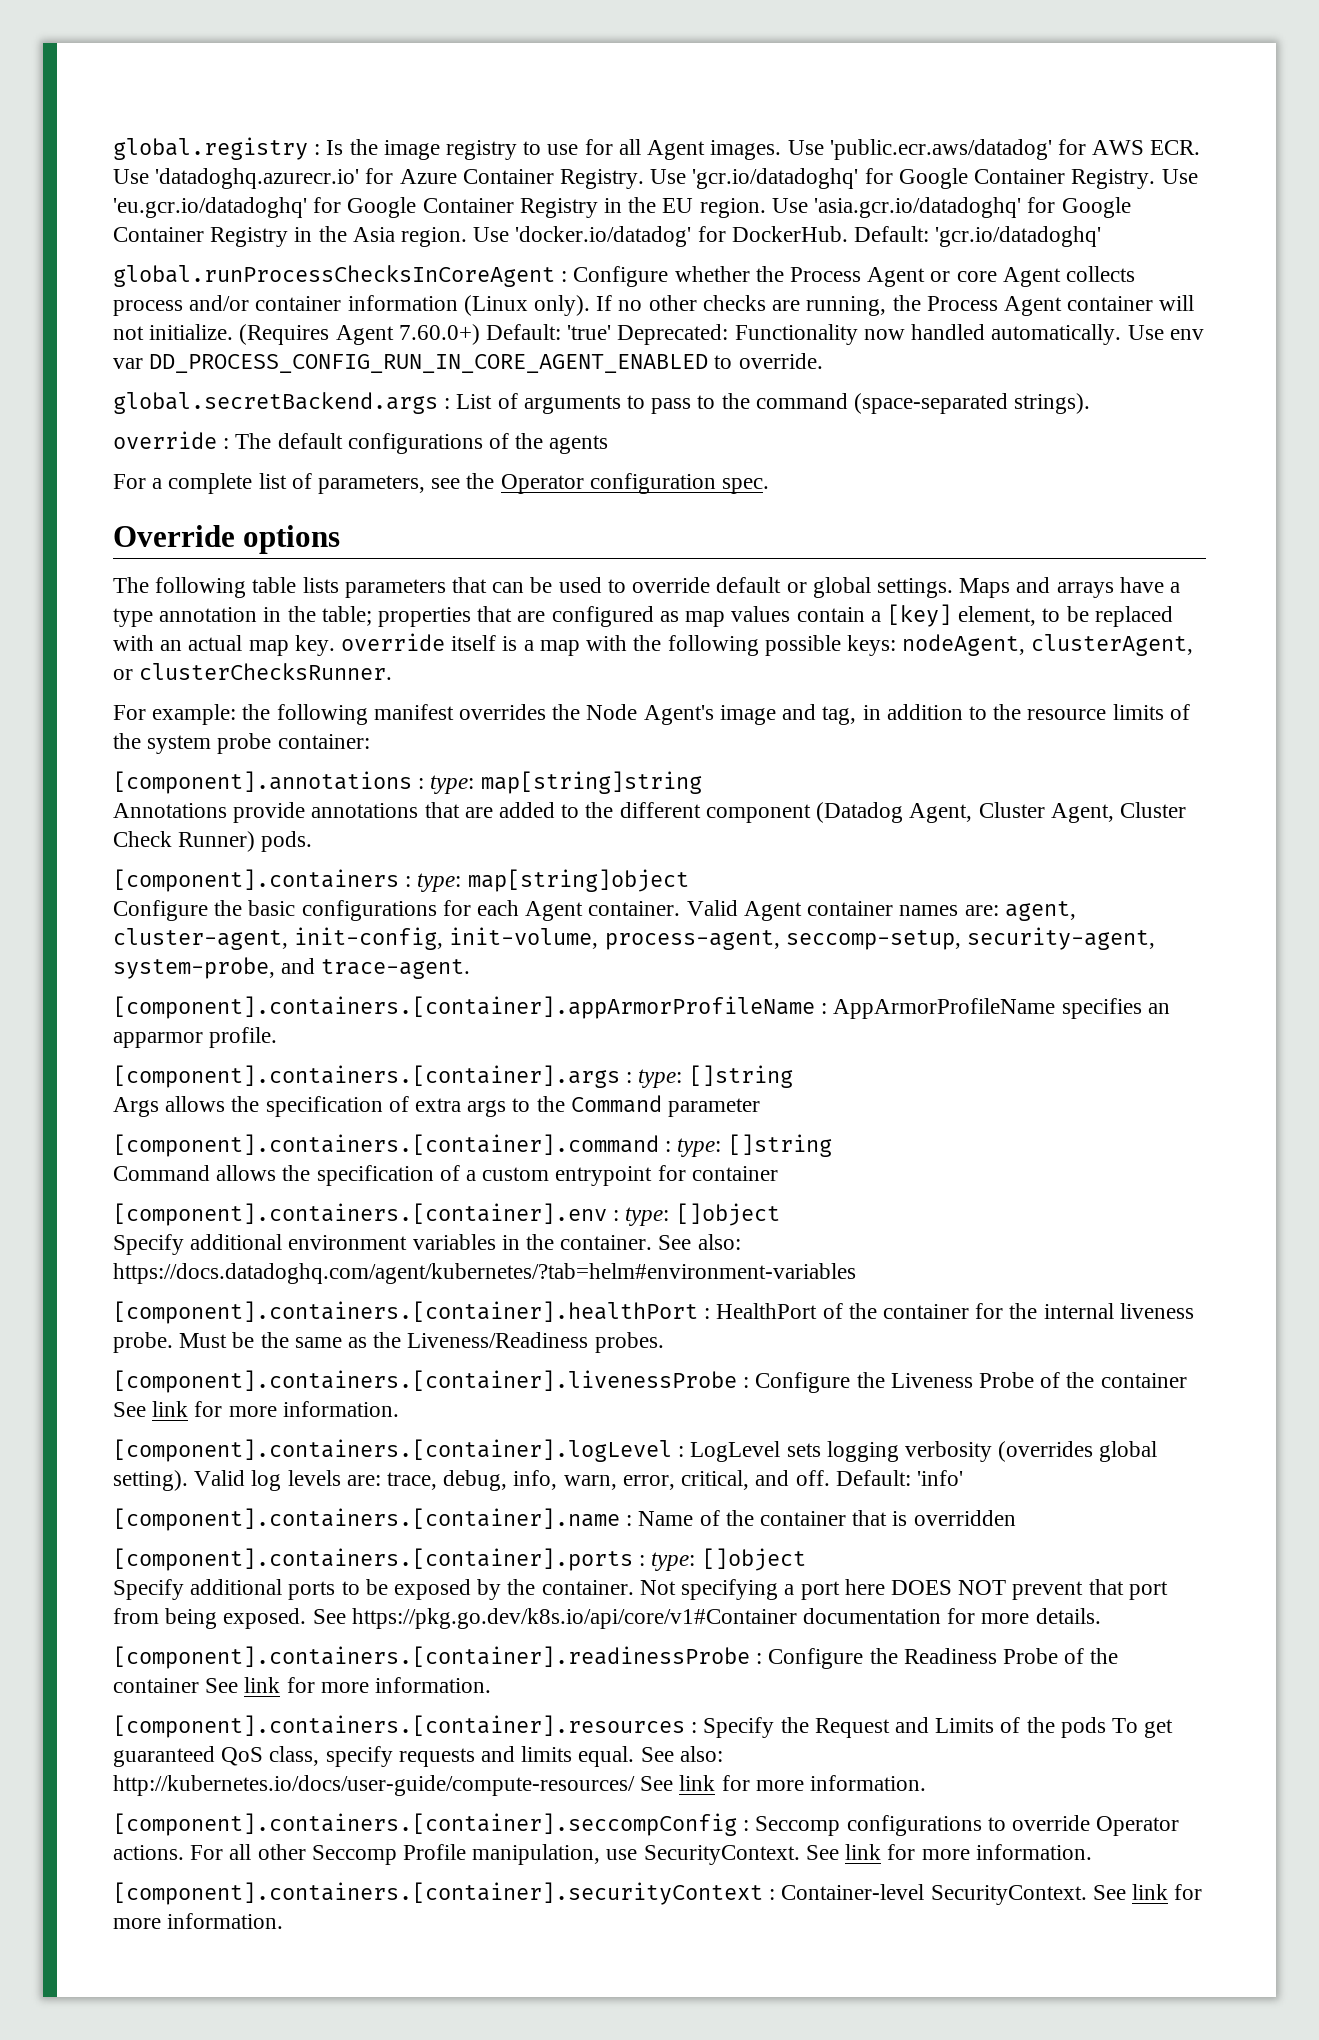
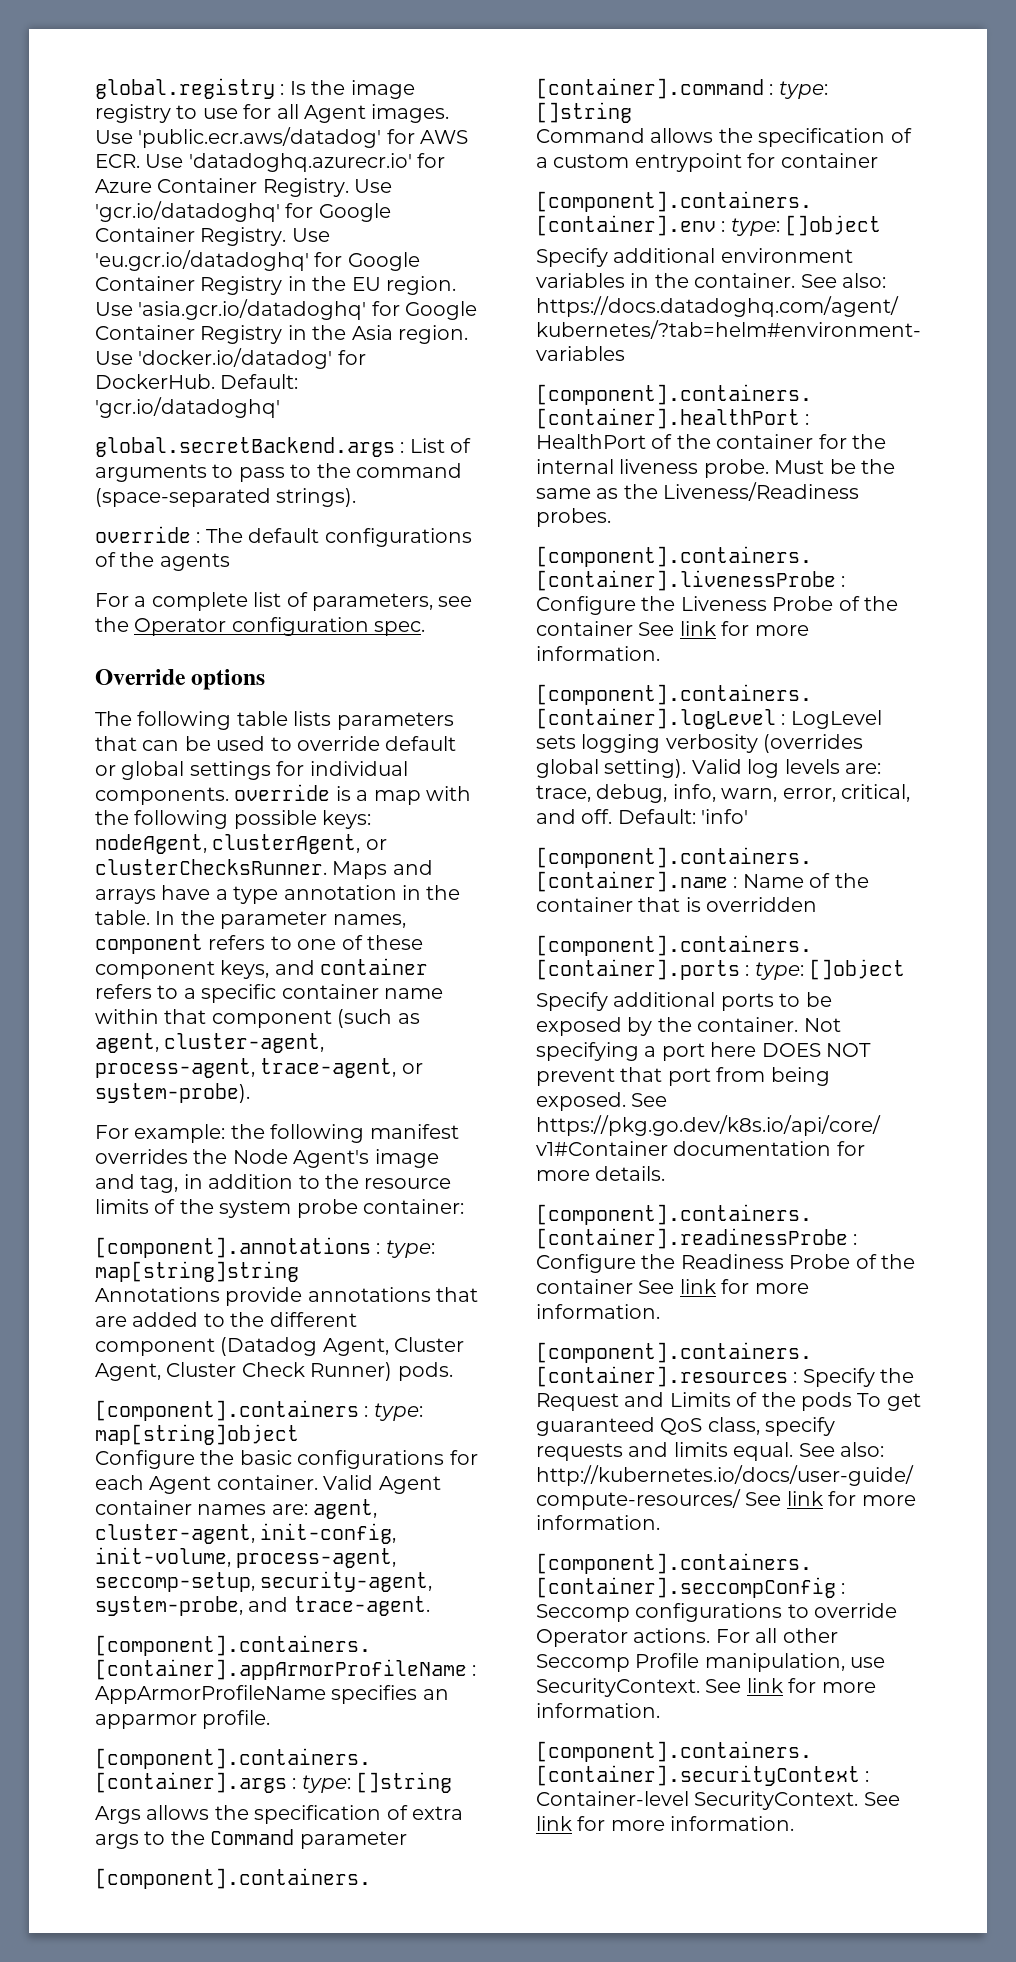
- global.runProcessChecksInCoreAgent : Configure whether the Process Agent or core Agent collects process and/or container information (Linux only). If no other checks are running, the Process Agent container will not initialize. (Requires Agent 7.60.0+) Default: 'true' Deprecated: Functionality now handled automatically. Use env var DD_PROCESS_CONFIG_RUN_IN_CORE_AGENT_ENABLED to override.
- The following table lists parameters that can be used to override default or global settings. Maps and arrays have a type annotation in the table; properties that are configured as map values contain a [key] element, to be replaced with an actual map key. override itself is a map with the following possible keys: nodeAgent, clusterAgent, or clusterChecksRunner.
+ The following table lists parameters that can be used to override default or global settings for individual components. override is a map with the following possible keys: nodeAgent, clusterAgent, or clusterChecksRunner. Maps and arrays have a type annotation in the table. In the parameter names, component refers to one of these component keys, and container refers to a specific container name within that component (such as agent, cluster-agent, process-agent, trace-agent, or system-probe).

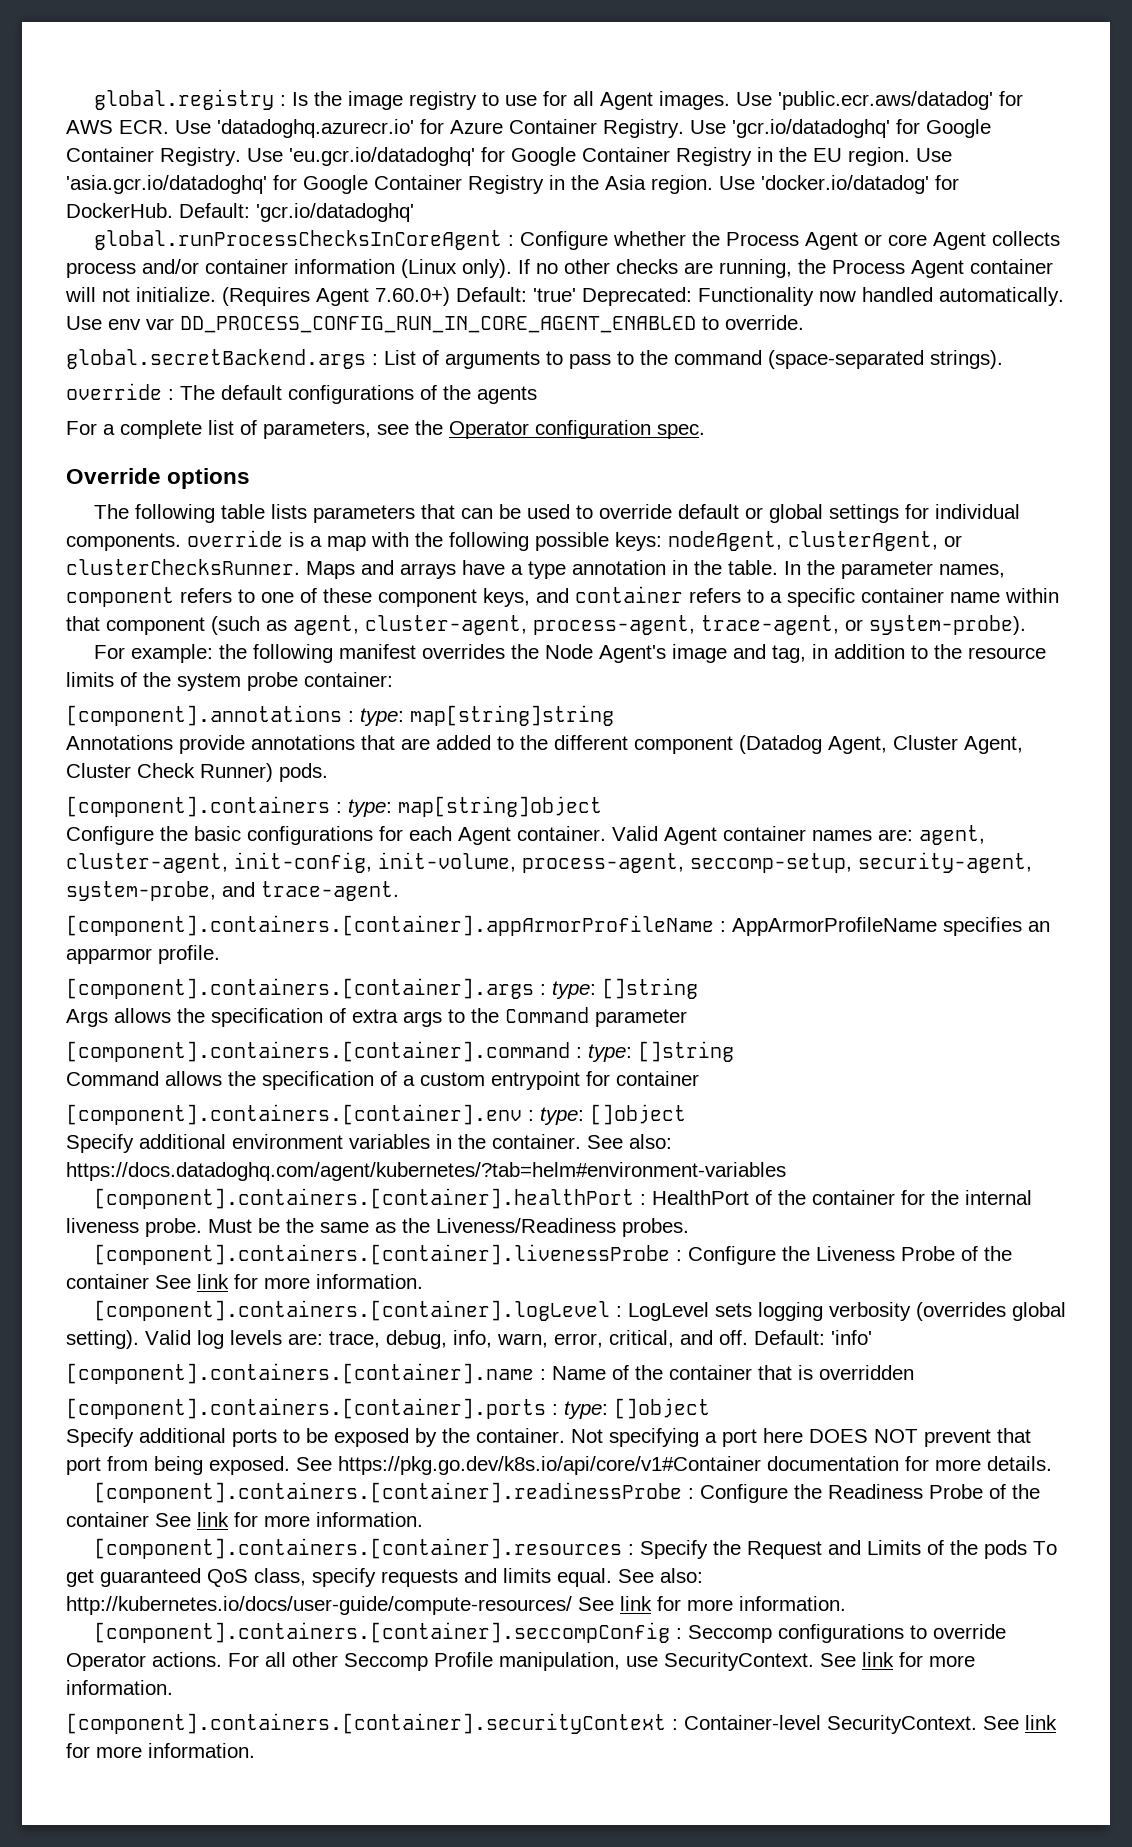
+ global.runProcessChecksInCoreAgent : Configure whether the Process Agent or core Agent collects process and/or container information (Linux only). If no other checks are running, the Process Agent container will not initialize. (Requires Agent 7.60.0+) Default: 'true' Deprecated: Functionality now handled automatically. Use env var DD_PROCESS_CONFIG_RUN_IN_CORE_AGENT_ENABLED to override.

